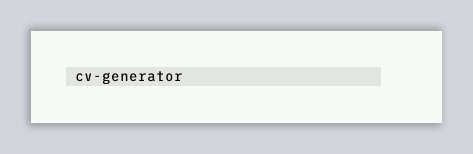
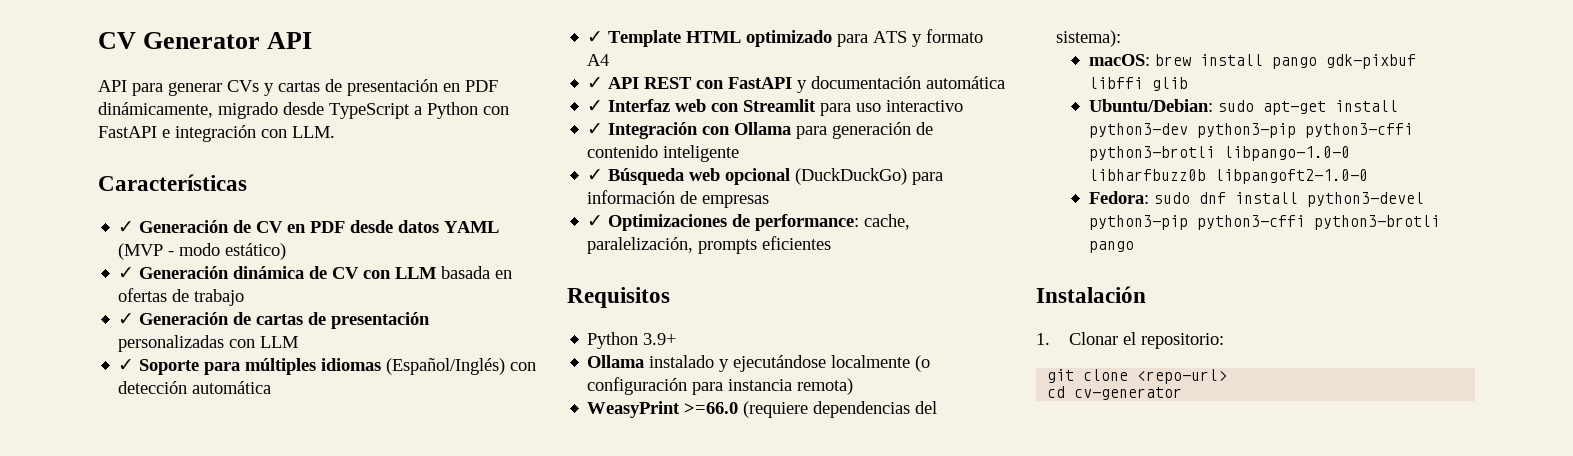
- cv-generator
+ CV Generator API
+ API para generar CVs y cartas de presentación en PDF dinámicamente, migrado desde TypeScript a Python con FastAPI e integración con LLM.
+ Características
+ ✓ Generación de CV en PDF desde datos YAML (MVP - modo estático)
+ ✓ Generación dinámica de CV con LLM basada en ofertas de trabajo
+ ✓ Generación de cartas de presentación personalizadas con LLM
+ ✓ Soporte para múltiples idiomas (Español/Inglés) con detección automática
+ ✓ Template HTML optimizado para ATS y formato A4
+ ✓ API REST con FastAPI y documentación automática
+ ✓ Interfaz web con Streamlit para uso interactivo
+ ✓ Integración con Ollama para generación de contenido inteligente
+ ✓ Búsqueda web opcional (DuckDuckGo) para información de empresas
+ ✓ Optimizaciones de performance: cache, paralelización, prompts eficientes
+ Requisitos
+ Python 3.9+
+ Ollama instalado y ejecutándose localmente (o configuración para instancia remota)
+ WeasyPrint >=66.0 (requiere dependencias del sistema):
+ macOS: brew install pango gdk-pixbuf libffi glib
+ Ubuntu/Debian: sudo apt-get install python3-dev python3-pip python3-cffi python3-brotli libpango-1.0-0 libharfbuzz0b libpangoft2-1.0-0
+ Fedora: sudo dnf install python3-devel python3-pip python3-cffi python3-brotli pango
+ Instalación
+ 1. Clonar el repositorio:
+ git clone <repo-url>
+ cd cv-generator

